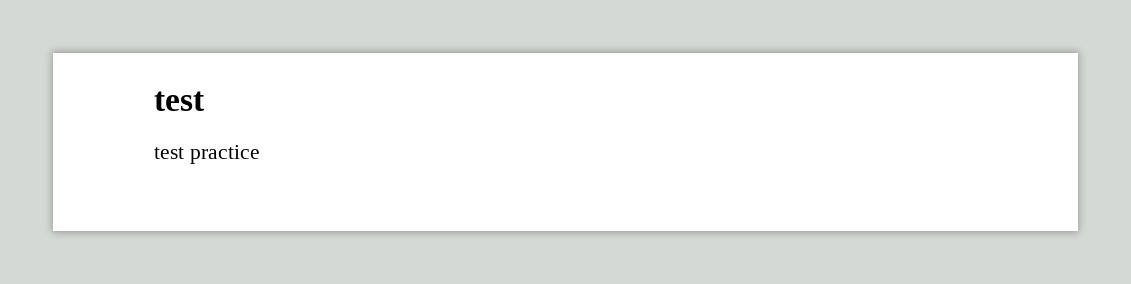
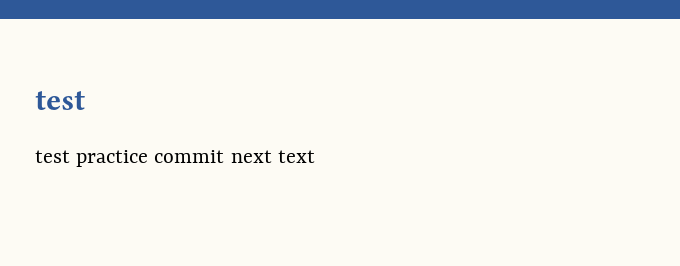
- test practice
+ test practice commit next text

